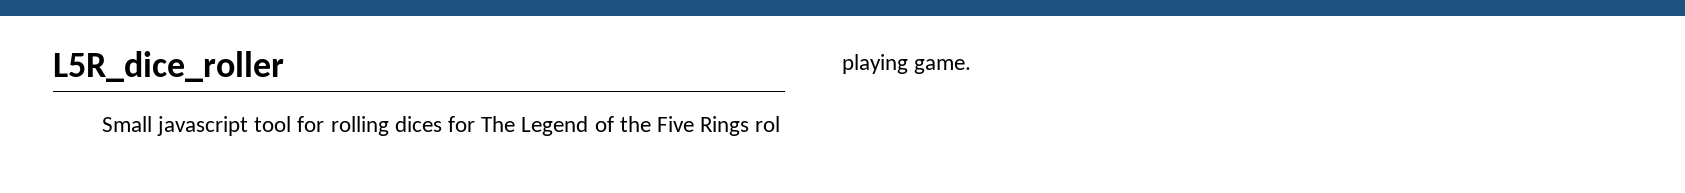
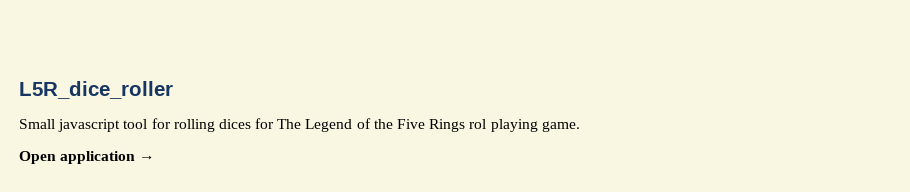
+ Open application →

